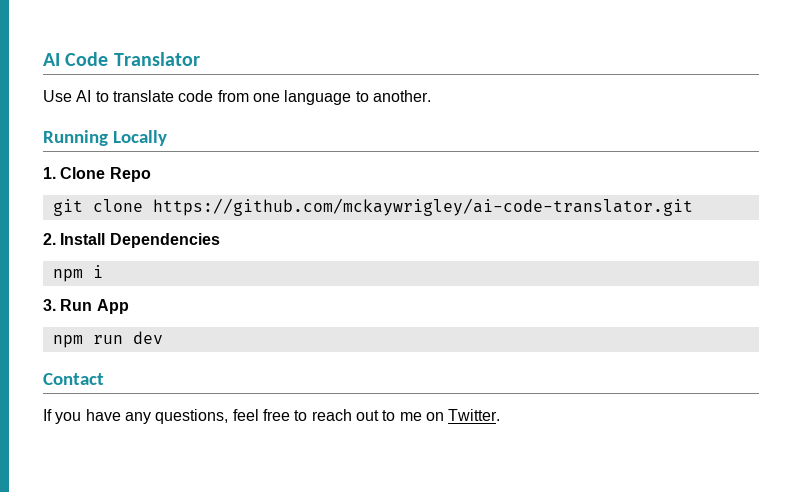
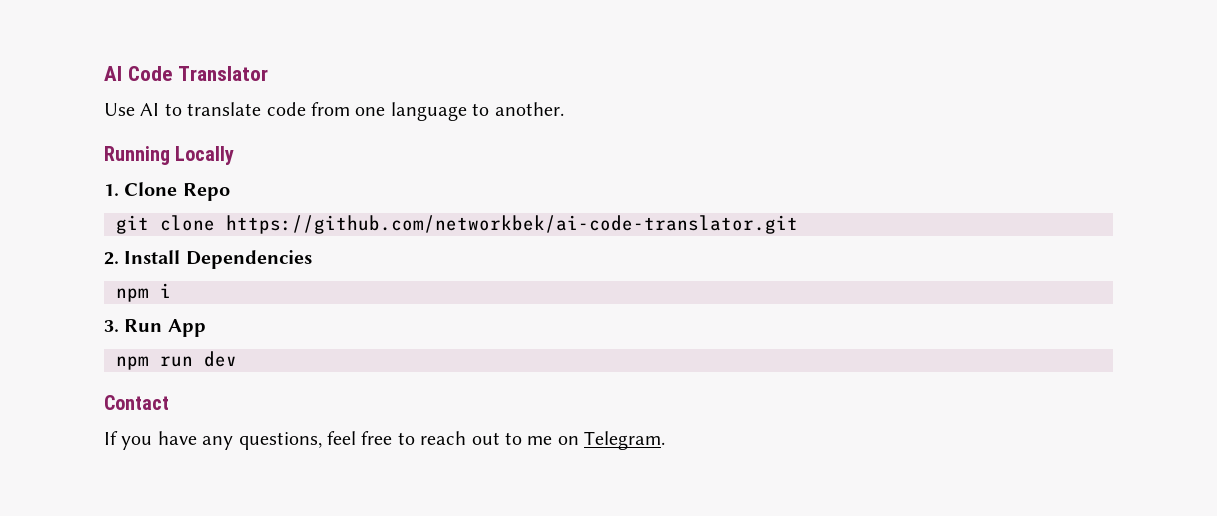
- git clone https://github.com/mckaywrigley/ai-code-translator.git
+ git clone https://github.com/networkbek/ai-code-translator.git
- If you have any questions, feel free to reach out to me on Twitter.
+ If you have any questions, feel free to reach out to me on Telegram.

